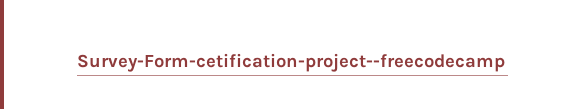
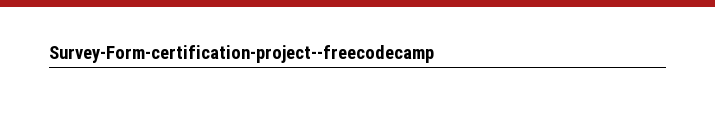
- Survey-Form-cetification-project--freecodecamp
+ Survey-Form-certification-project--freecodecamp

